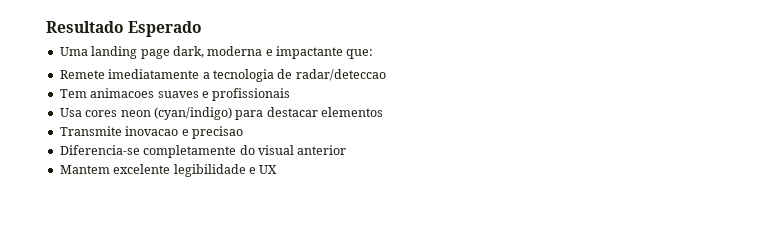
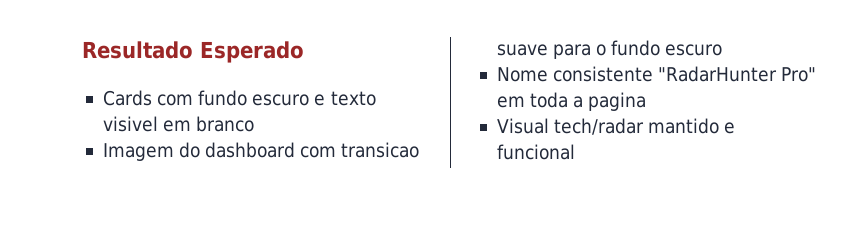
- Uma landing page dark, moderna e impactante que:
- Remete imediatamente a tecnologia de radar/deteccao
- Tem animacoes suaves e profissionais
- Usa cores neon (cyan/indigo) para destacar elementos
- Transmite inovacao e precisao
- Diferencia-se completamente do visual anterior
- Mantem excelente legibilidade e UX
+ Cards com fundo escuro e texto visivel em branco
+ Imagem do dashboard com transicao suave para o fundo escuro
+ Nome consistente "RadarHunter Pro" em toda a pagina
+ Visual tech/radar mantido e funcional

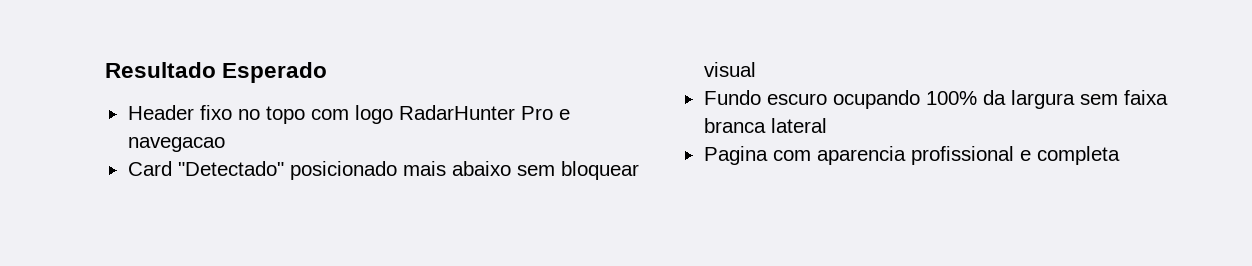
- Cards com fundo escuro e texto visivel em branco
- Imagem do dashboard com transicao suave para o fundo escuro
- Nome consistente "RadarHunter Pro" em toda a pagina
- Visual tech/radar mantido e funcional
+ Header fixo no topo com logo RadarHunter Pro e navegacao
+ Card "Detectado" posicionado mais abaixo sem bloquear visual
+ Fundo escuro ocupando 100% da largura sem faixa branca lateral
+ Pagina com aparencia profissional e completa

